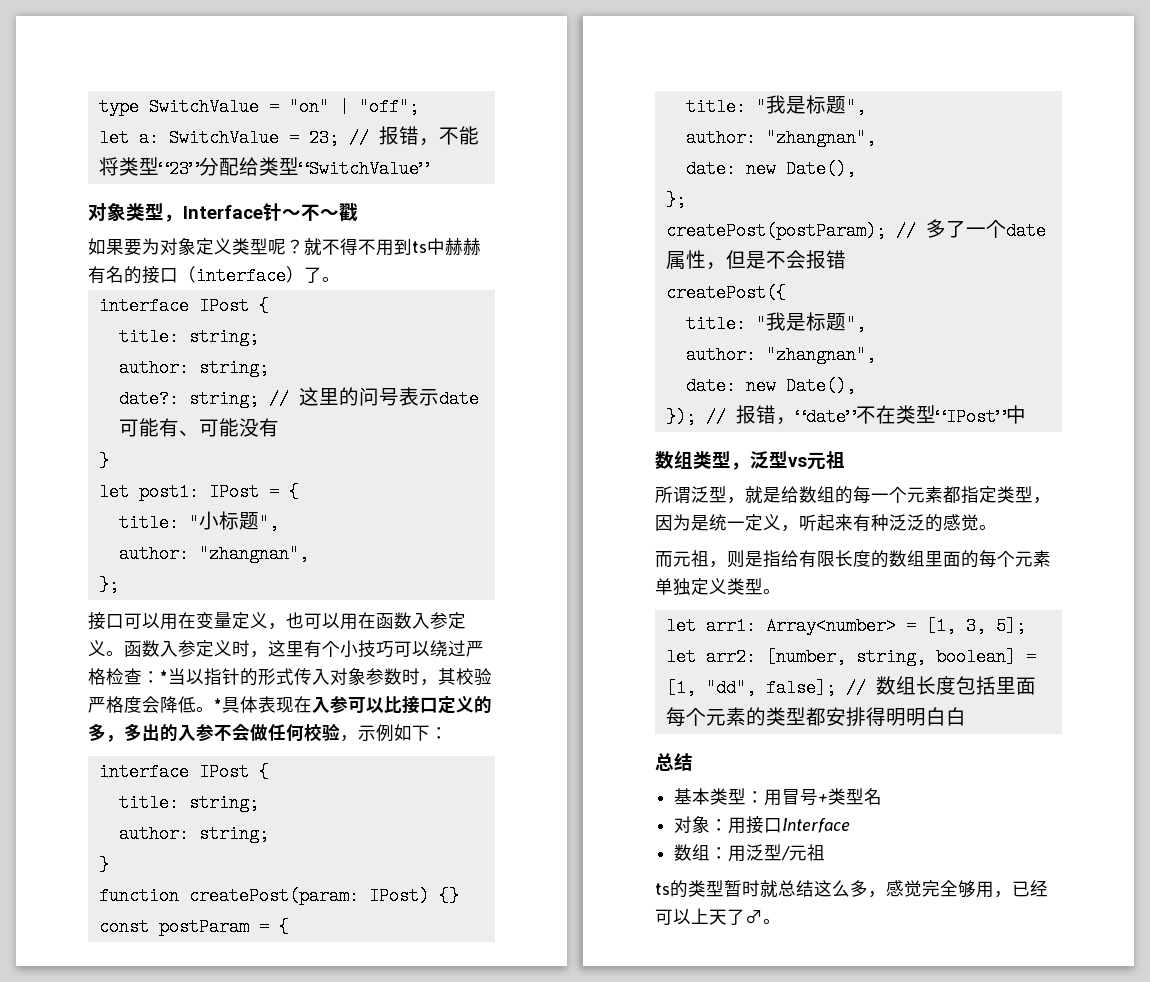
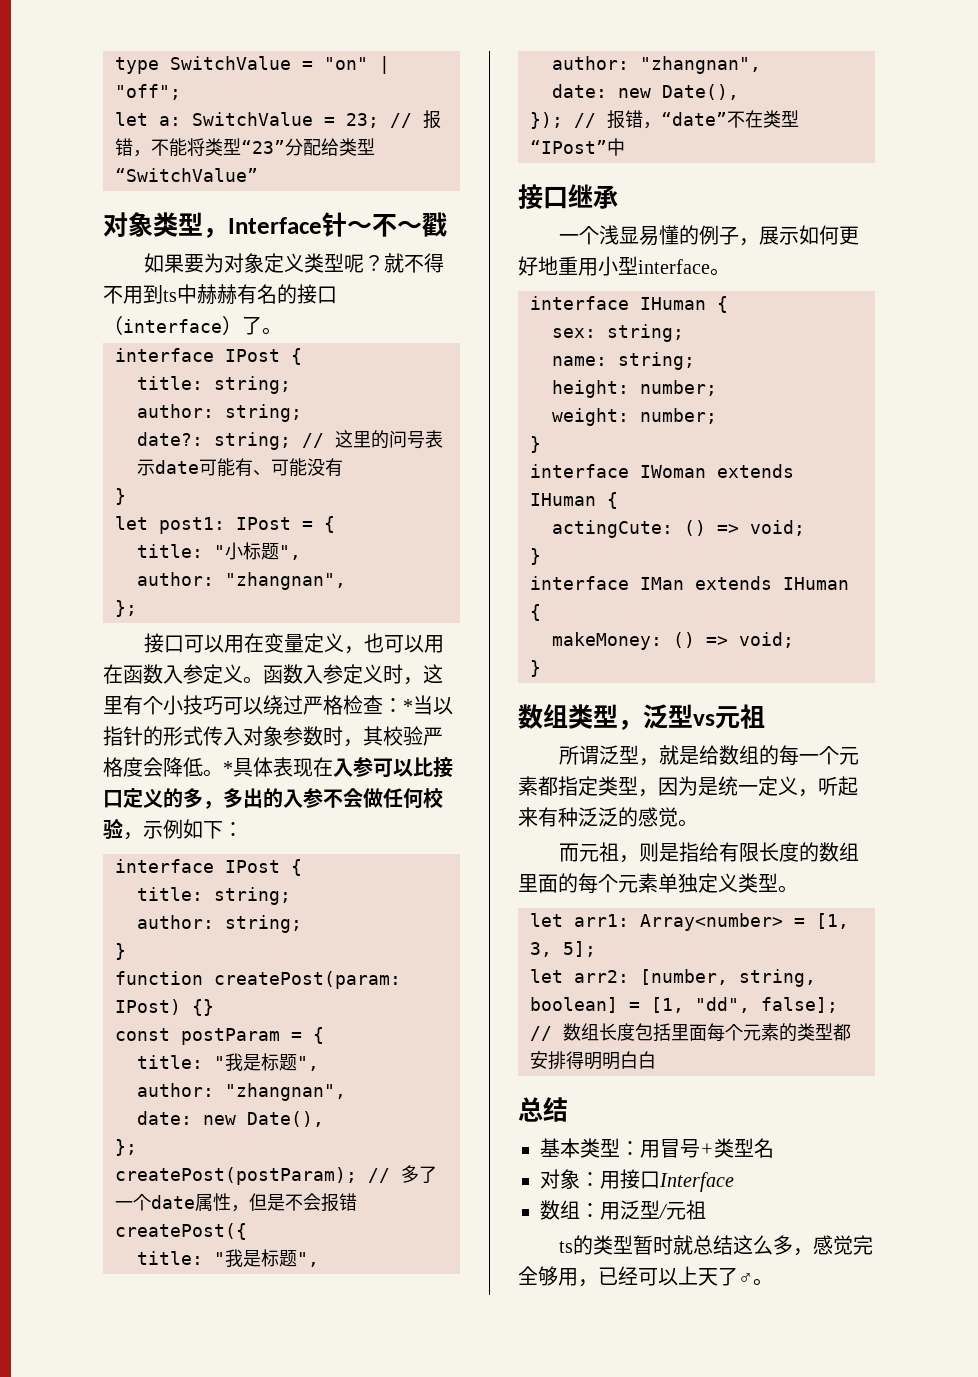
+ 接口继承
+ 一个浅显易懂的例子，展示如何更好地重用小型interface。
+ interface IHuman {
+ sex: string;
+ name: string;
+ height: number;
+ weight: number;
+ }
+ interface IWoman extends IHuman {
+ actingCute: () => void;
+ }
+ interface IMan extends IHuman {
+ makeMoney: () => void;
+ }

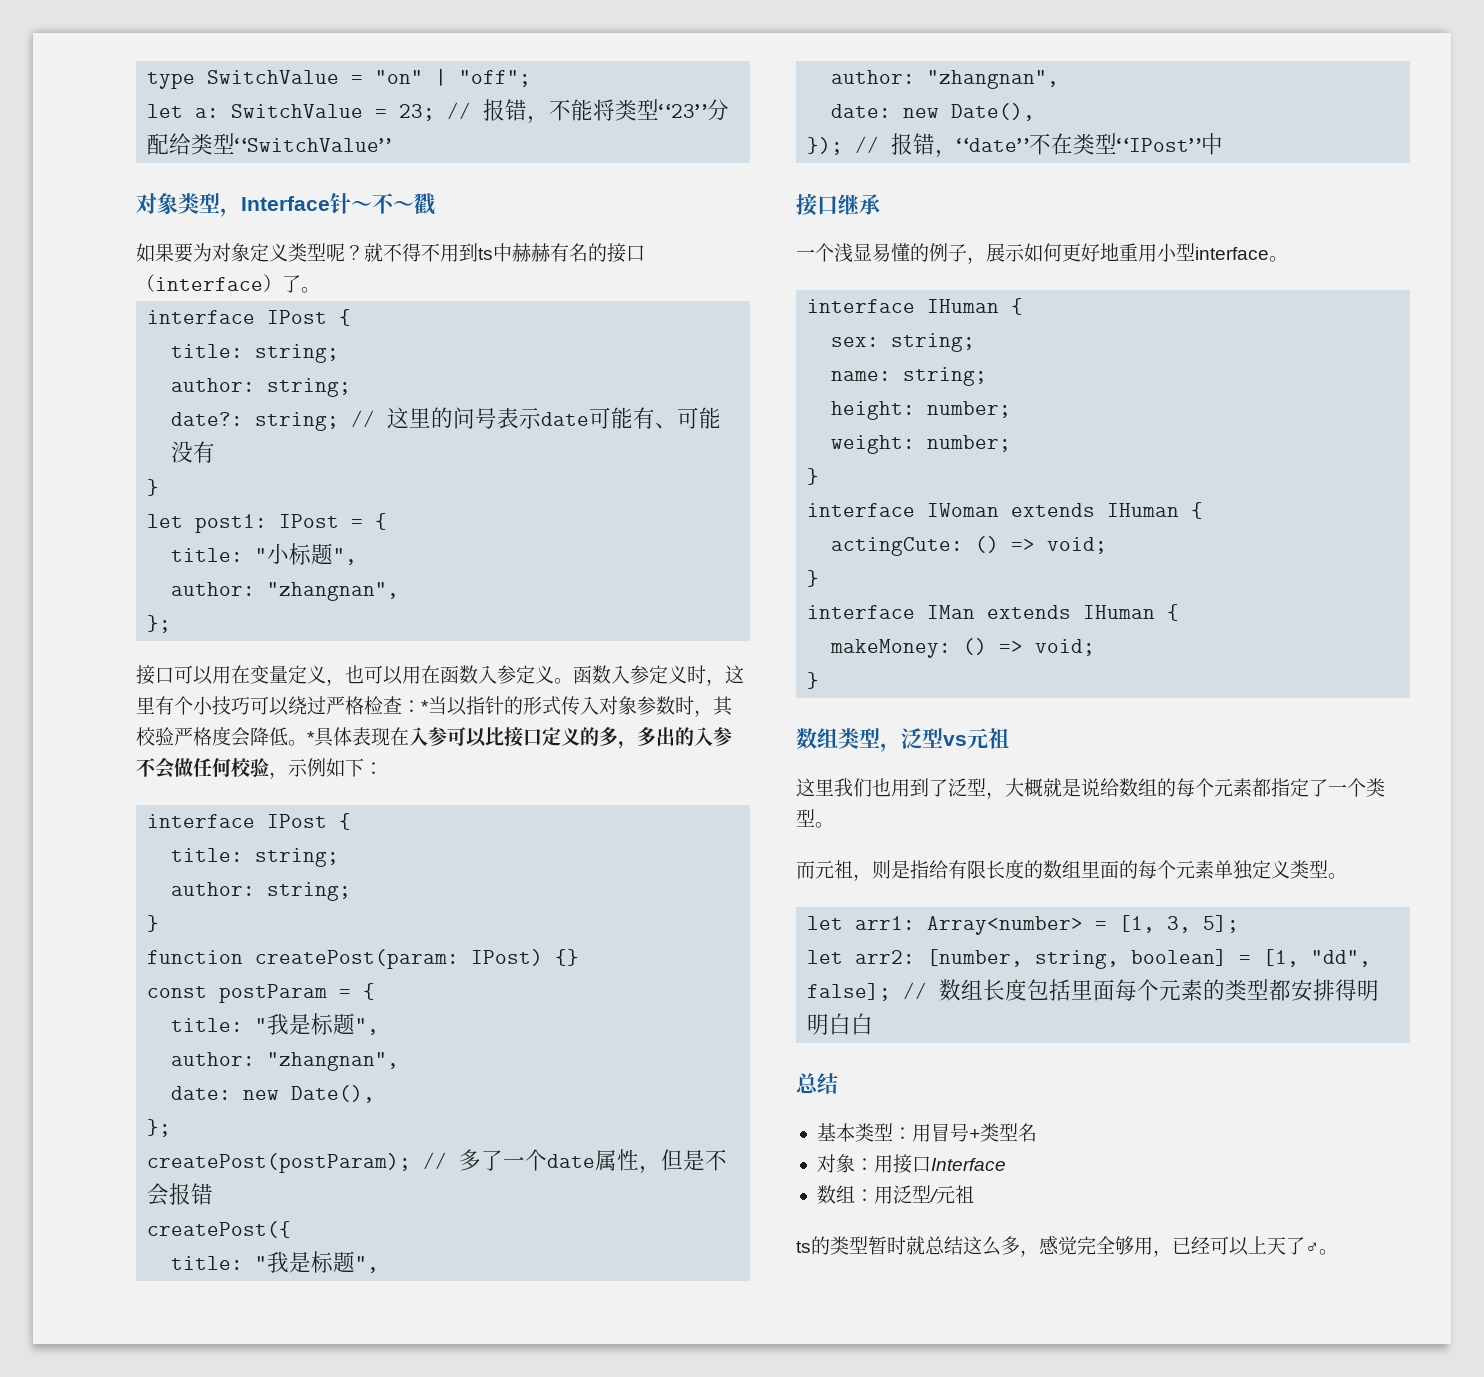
- 所谓泛型，就是给数组的每一个元素都指定类型，因为是统一定义，听起来有种泛泛的感觉。
+ 这里我们也用到了泛型，大概就是说给数组的每个元素都指定了一个类型。

